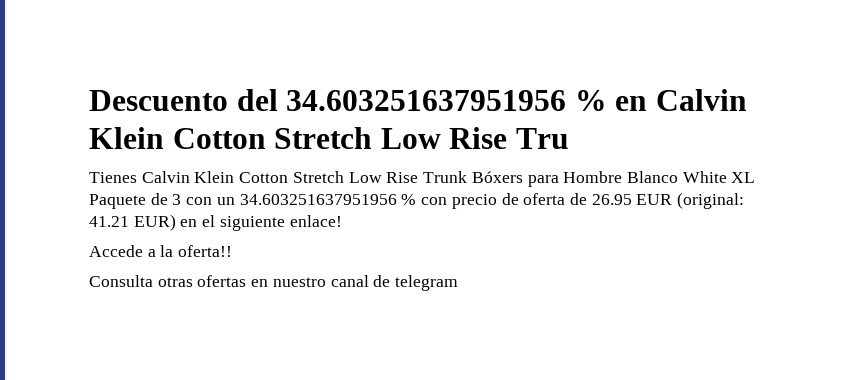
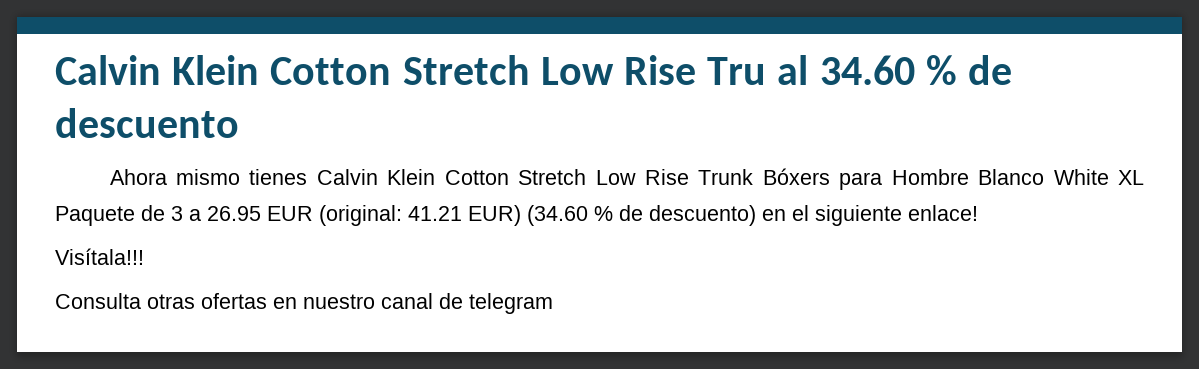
- Descuento del 34.603251637951956 % en Calvin Klein Cotton Stretch Low Rise Tru
- Tienes Calvin Klein Cotton Stretch Low Rise Trunk Bóxers para Hombre Blanco White XL Paquete de 3 con un 34.603251637951956 % con precio de oferta de 26.95 EUR (original: 41.21 EUR) en el siguiente enlace!
+ Calvin Klein Cotton Stretch Low Rise Tru al 34.60 % de descuento
+ Ahora mismo tienes Calvin Klein Cotton Stretch Low Rise Trunk Bóxers para Hombre Blanco White XL Paquete de 3 a 26.95 EUR (original: 41.21 EUR) (34.60 % de descuento) en el siguiente enlace!
- Accede a la oferta!!
+ Visítala!!!

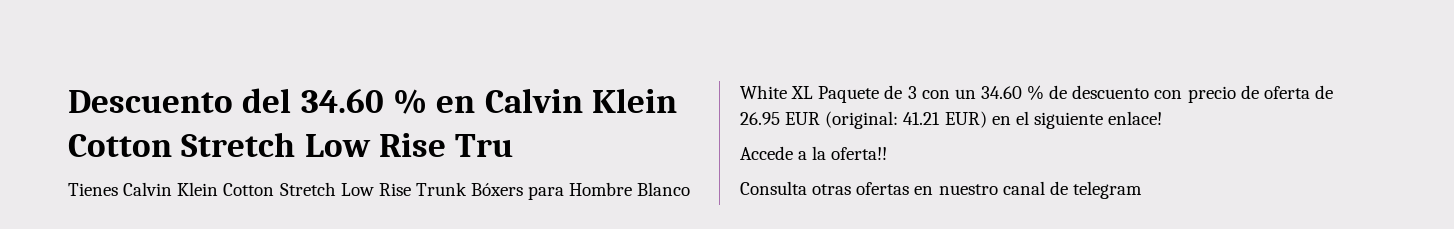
- Calvin Klein Cotton Stretch Low Rise Tru al 34.60 % de descuento
- Ahora mismo tienes Calvin Klein Cotton Stretch Low Rise Trunk Bóxers para Hombre Blanco White XL Paquete de 3 a 26.95 EUR (original: 41.21 EUR) (34.60 % de descuento) en el siguiente enlace!
+ Descuento del 34.60 % en Calvin Klein Cotton Stretch Low Rise Tru
+ Tienes Calvin Klein Cotton Stretch Low Rise Trunk Bóxers para Hombre Blanco White XL Paquete de 3 con un 34.60 % de descuento con precio de oferta de 26.95 EUR (original: 41.21 EUR) en el siguiente enlace!
- Visítala!!!
+ Accede a la oferta!!

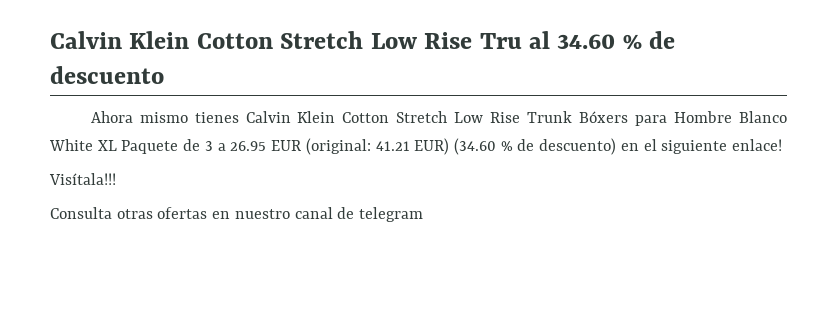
- Descuento del 34.60 % en Calvin Klein Cotton Stretch Low Rise Tru
- Tienes Calvin Klein Cotton Stretch Low Rise Trunk Bóxers para Hombre Blanco White XL Paquete de 3 con un 34.60 % de descuento con precio de oferta de 26.95 EUR (original: 41.21 EUR) en el siguiente enlace!
+ Calvin Klein Cotton Stretch Low Rise Tru al 34.60 % de descuento
+ Ahora mismo tienes Calvin Klein Cotton Stretch Low Rise Trunk Bóxers para Hombre Blanco White XL Paquete de 3 a 26.95 EUR (original: 41.21 EUR) (34.60 % de descuento) en el siguiente enlace!
- Accede a la oferta!!
+ Visítala!!!

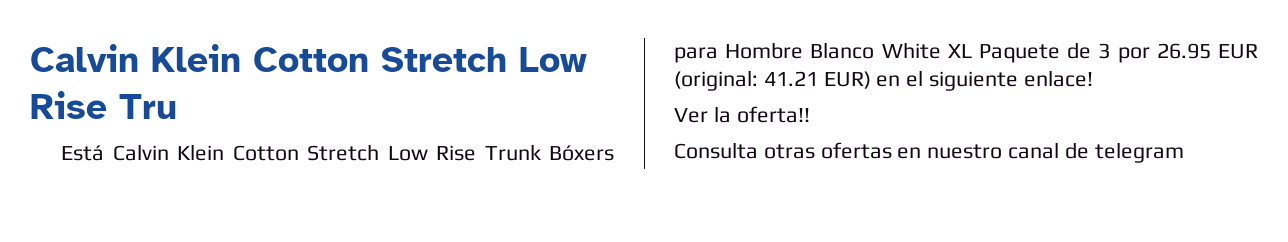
- Calvin Klein Cotton Stretch Low Rise Tru al 34.60 % de descuento
- Ahora mismo tienes Calvin Klein Cotton Stretch Low Rise Trunk Bóxers para Hombre Blanco White XL Paquete de 3 a 26.95 EUR (original: 41.21 EUR) (34.60 % de descuento) en el siguiente enlace!
+ Calvin Klein Cotton Stretch Low Rise Tru
+ Está Calvin Klein Cotton Stretch Low Rise Trunk Bóxers para Hombre Blanco White XL Paquete de 3 por 26.95 EUR (original: 41.21 EUR) en el siguiente enlace!
- Visítala!!!
+ Ver la oferta!!

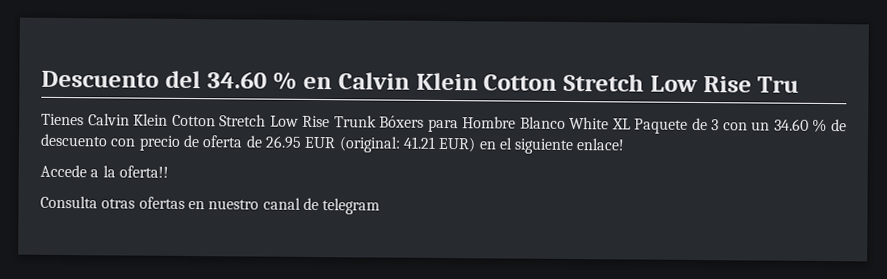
- Calvin Klein Cotton Stretch Low Rise Tru
+ Descuento del 34.60 % en Calvin Klein Cotton Stretch Low Rise Tru
- Está Calvin Klein Cotton Stretch Low Rise Trunk Bóxers para Hombre Blanco White XL Paquete de 3 por 26.95 EUR (original: 41.21 EUR) en el siguiente enlace!
+ Tienes Calvin Klein Cotton Stretch Low Rise Trunk Bóxers para Hombre Blanco White XL Paquete de 3 con un 34.60 % de descuento con precio de oferta de 26.95 EUR (original: 41.21 EUR) en el siguiente enlace!
- Ver la oferta!!
+ Accede a la oferta!!

